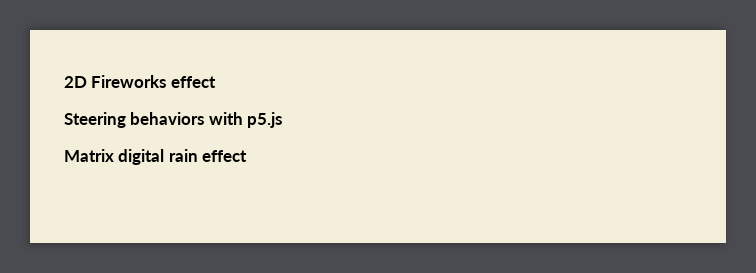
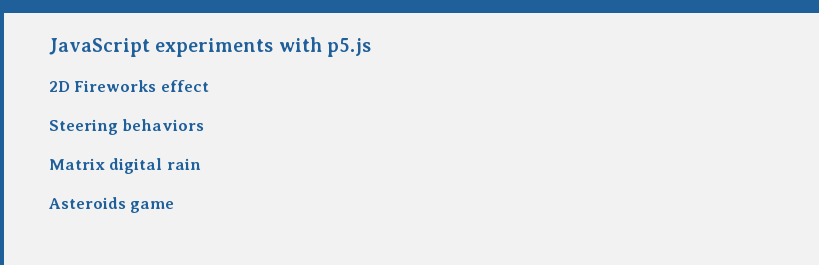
+ JavaScript experiments with p5.js
- Steering behaviors with p5.js
+ Steering behaviors
- Matrix digital rain effect
+ Matrix digital rain
+ Asteroids game

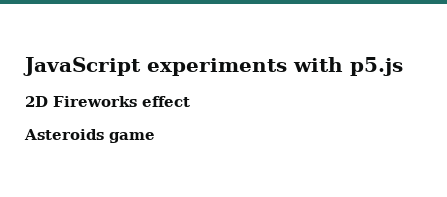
- Steering behaviors
- Matrix digital rain

